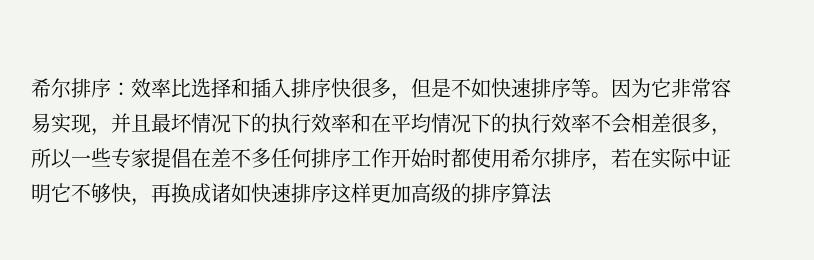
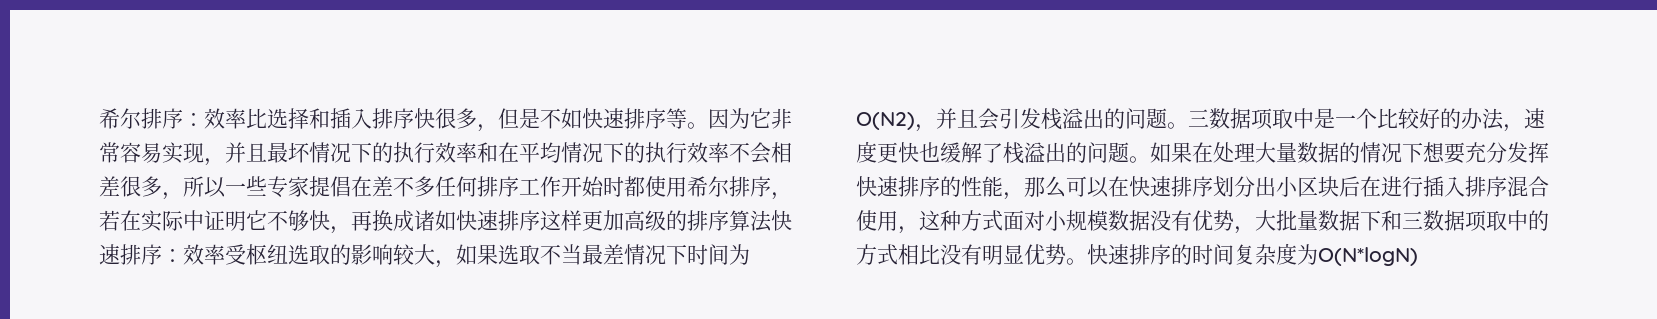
- 因为它非常容易实现，并且最坏情况下的执行效率和在平均情况下的执行效率不会相差很多，所以一些专家提倡在差不多任何排序工作开始时都使用希尔排序，若在实际中证明它不够快，再换成诸如快速排序这样更加高级的排序算法
+ 因为它非常容易实现，并且最坏情况下的执行效率和在平均情况下的执行效率不会相差很多，所以一些专家提倡在差不多任何排序工作开始时都使用希尔排序，若在实际中证明它不够快，再换成诸如快速排序这样更加高级的排序算法快速排序：效率受枢纽选取的影响较大，如果选取不当最差情况下时间为O(N2)，并且会引发栈溢出的问题。三数据项取中是一个比较好的办法，速度更快也缓解了栈溢出的问题。如果在处理大量数据的情况下想要充分发挥快速排序的性能，那么可以在快速排序划分出小区块后在进行插入排序混合使用，这种方式面对小规模数据没有优势，大批量数据下和三数据项取中的方式相比没有明显优势。快速排序的时间复杂度为O(N*logN)

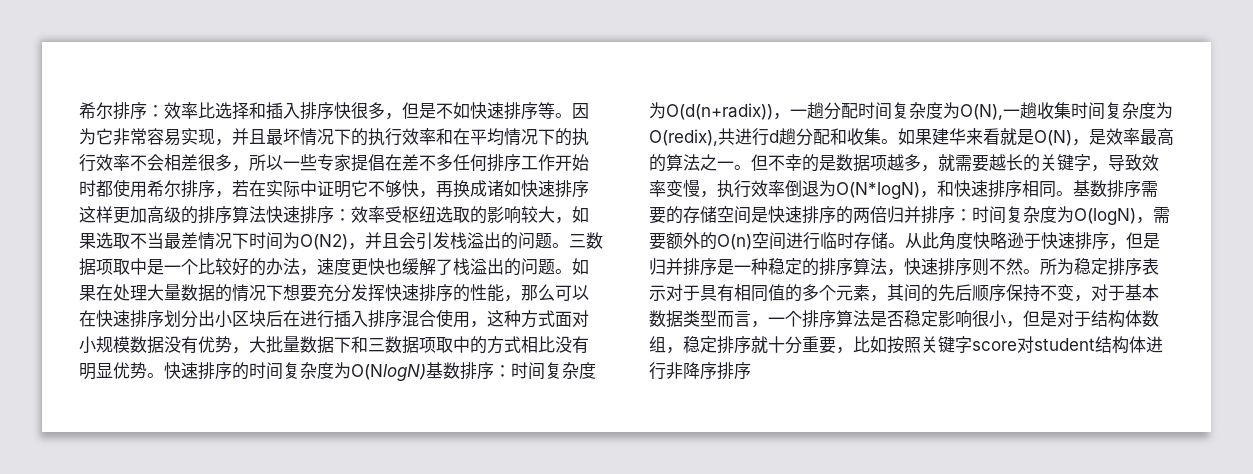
- 快速排序的时间复杂度为O(N*logN)
+ 快速排序的时间复杂度为O(NlogN)基数排序：时间复杂度为O(d(n+radix))，一趟分配时间复杂度为O(N),一趟收集时间复杂度为O(redix),共进行d趟分配和收集。如果建华来看就是O(N)，是效率最高的算法之一。但不幸的是数据项越多，就需要越长的关键字，导致效率变慢，执行效率倒退为O(N*logN)，和快速排序相同。基数排序需要的存储空间是快速排序的两倍归并排序：时间复杂度为O(logN)，需要额外的O(n)空间进行临时存储。从此角度快略逊于快速排序，但是归并排序是一种稳定的排序算法，快速排序则不然。所为稳定排序表示对于具有相同值的多个元素，其间的先后顺序保持不变，对于基本数据类型而言，一个排序算法是否稳定影响很小，但是对于结构体数组，稳定排序就十分重要，比如按照关键字score对student结构体进行非降序排序

